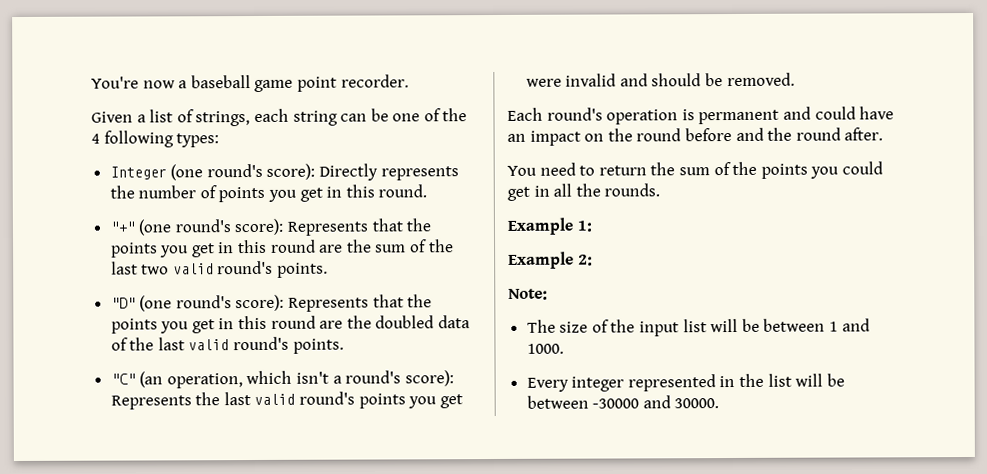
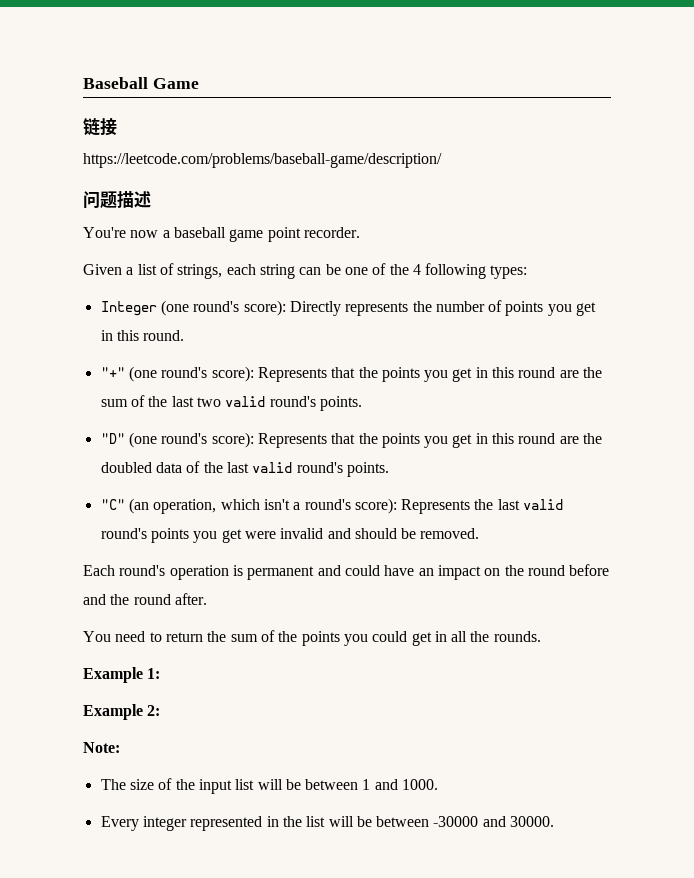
+ Baseball Game
+ 链接
+ https://leetcode.com/problems/baseball-game/description/
+ 问题描述

